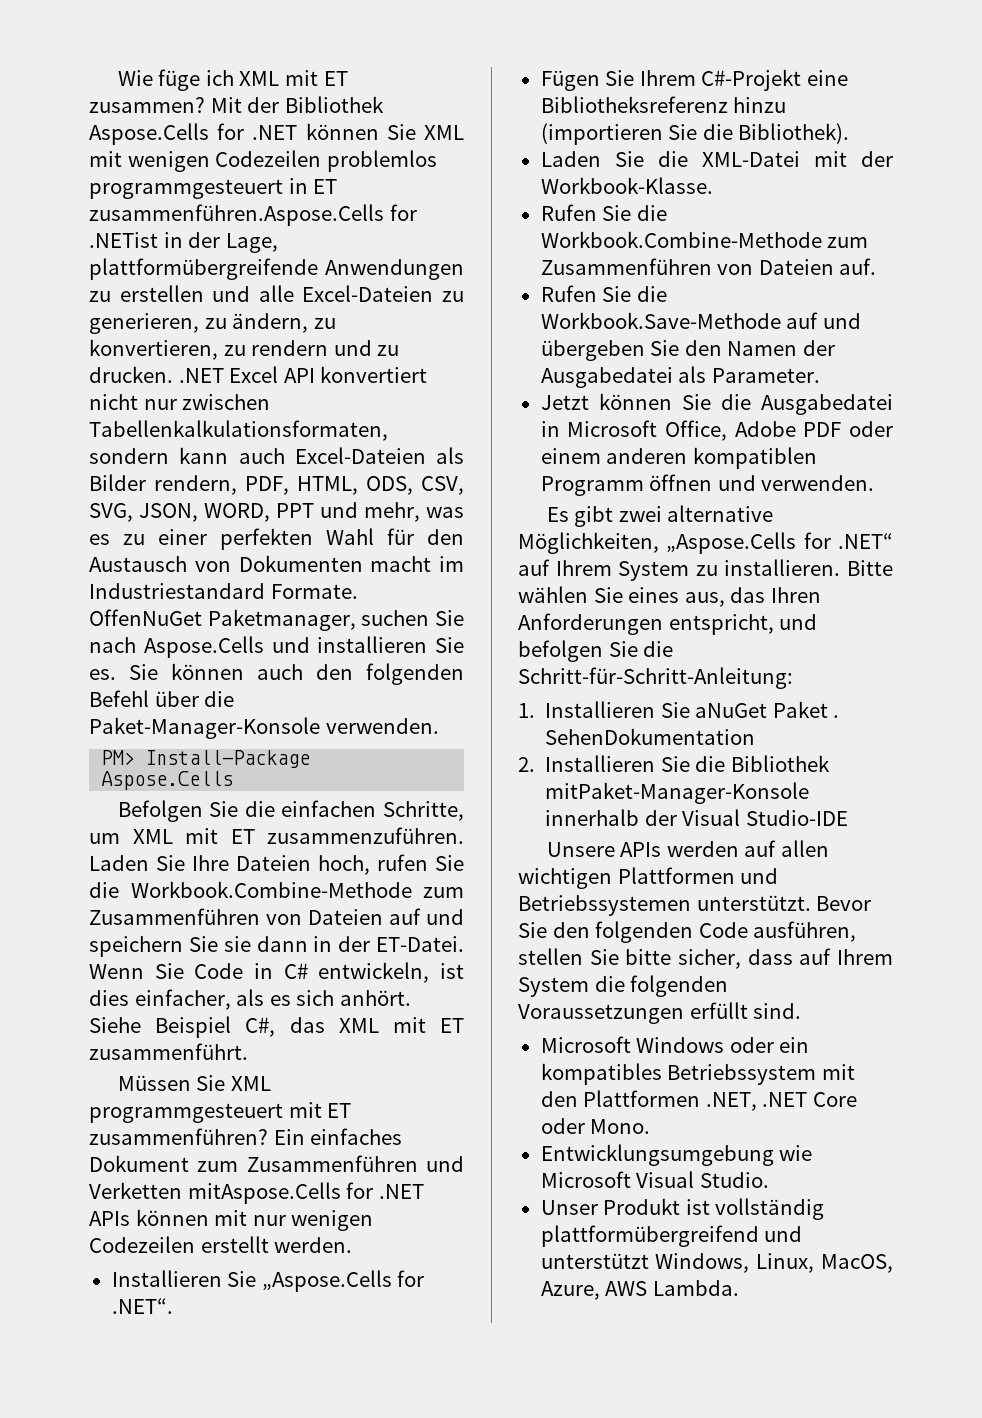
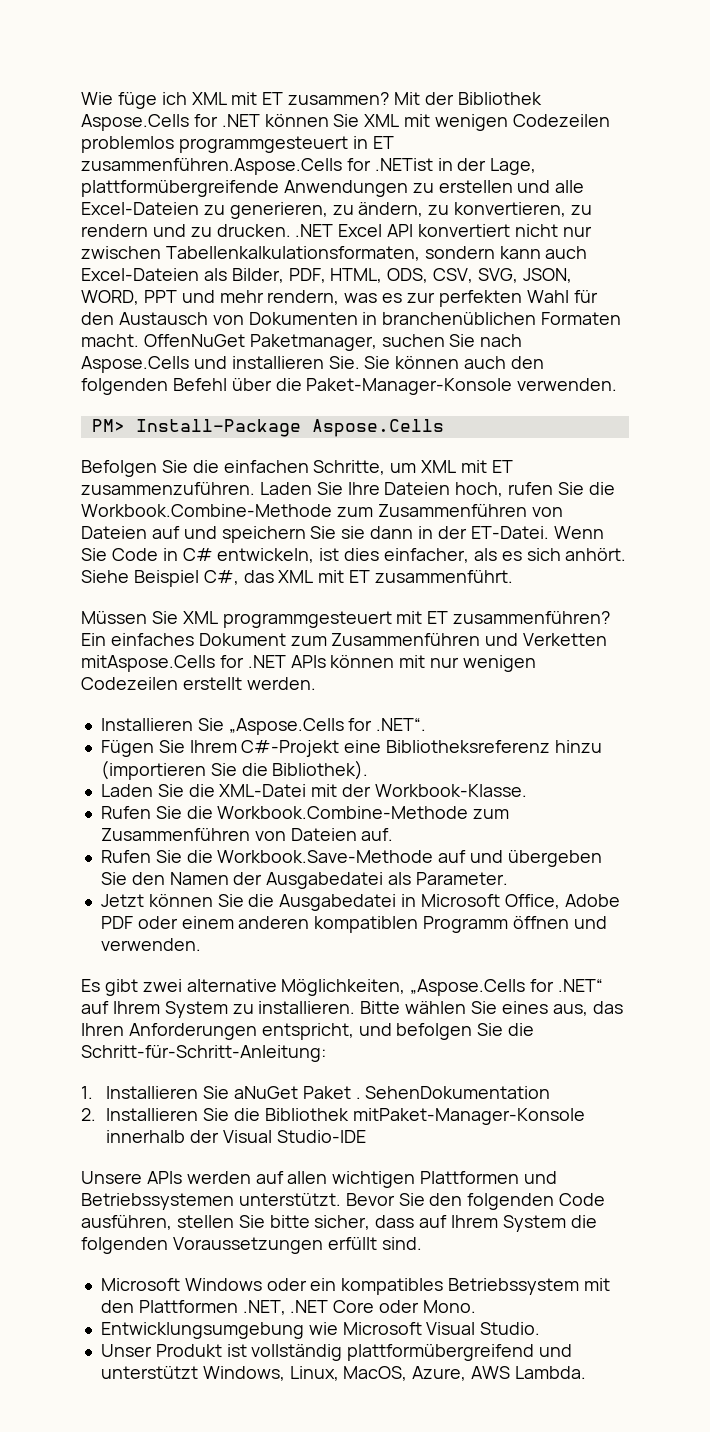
- Mit der Bibliothek Aspose.Cells for .NET können Sie XML mit wenigen Codezeilen problemlos programmgesteuert in ET zusammenführen.Aspose.Cells for .NETist in der Lage, plattformübergreifende Anwendungen zu erstellen und alle Excel-Dateien zu generieren, zu ändern, zu konvertieren, zu rendern und zu drucken. .NET Excel API konvertiert nicht nur zwischen Tabellenkalkulationsformaten, sondern kann auch Excel-Dateien als Bilder rendern, PDF, HTML, ODS, CSV, SVG, JSON, WORD, PPT und mehr, was es zu einer perfekten Wahl für den Austausch von Dokumenten macht im Industriestandard Formate.
+ Mit der Bibliothek Aspose.Cells for .NET können Sie XML mit wenigen Codezeilen problemlos programmgesteuert in ET zusammenführen.Aspose.Cells for .NETist in der Lage, plattformübergreifende Anwendungen zu erstellen und alle Excel-Dateien zu generieren, zu ändern, zu konvertieren, zu rendern und zu drucken. .NET Excel API konvertiert nicht nur zwischen Tabellenkalkulationsformaten, sondern kann auch Excel-Dateien als Bilder, PDF, HTML, ODS, CSV, SVG, JSON, WORD, PPT und mehr rendern, was es zur perfekten Wahl für den Austausch von Dokumenten in branchenüblichen Formaten macht.
- OffenNuGet Paketmanager, suchen Sie nach Aspose.Cells und installieren Sie es. Sie können auch den folgenden Befehl über die Paket-Manager-Konsole verwenden.
+ OffenNuGet Paketmanager, suchen Sie nach Aspose.Cells und installieren Sie. Sie können auch den folgenden Befehl über die Paket-Manager-Konsole verwenden.

